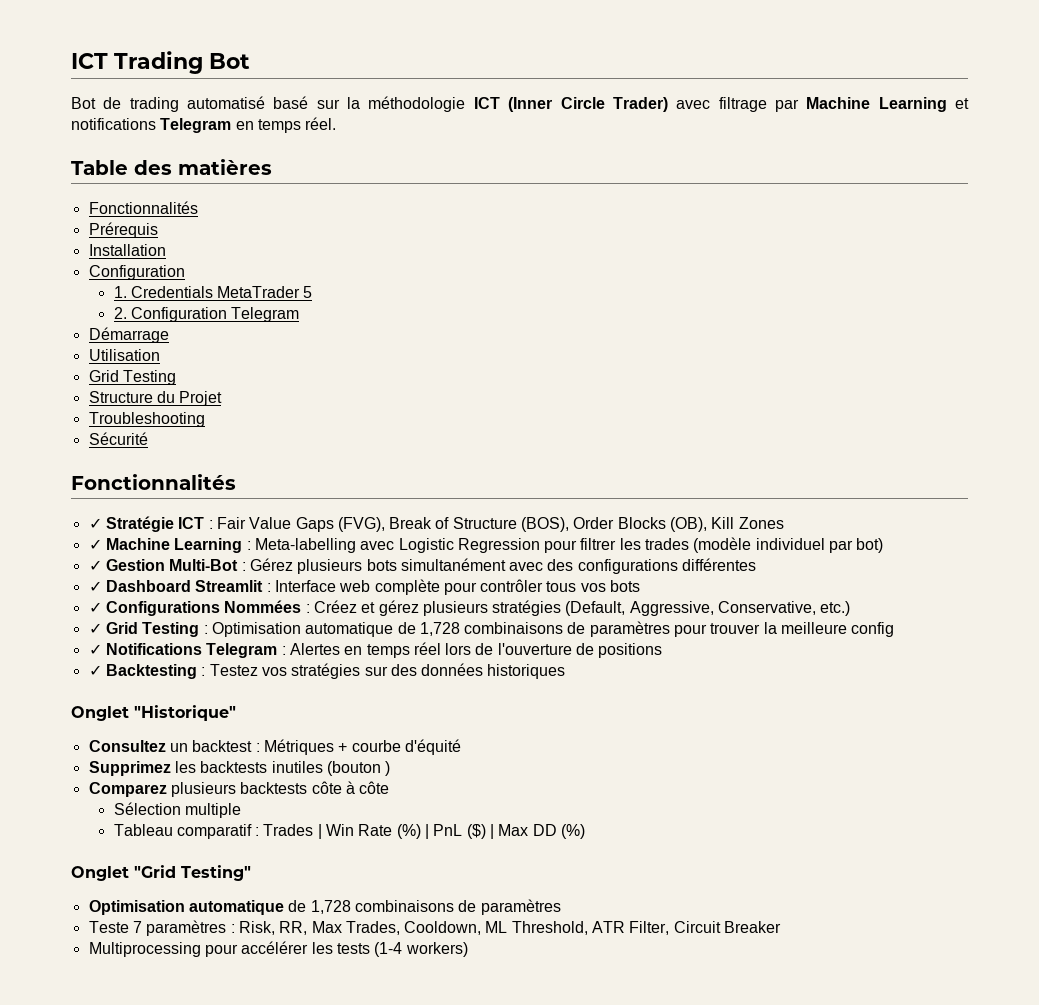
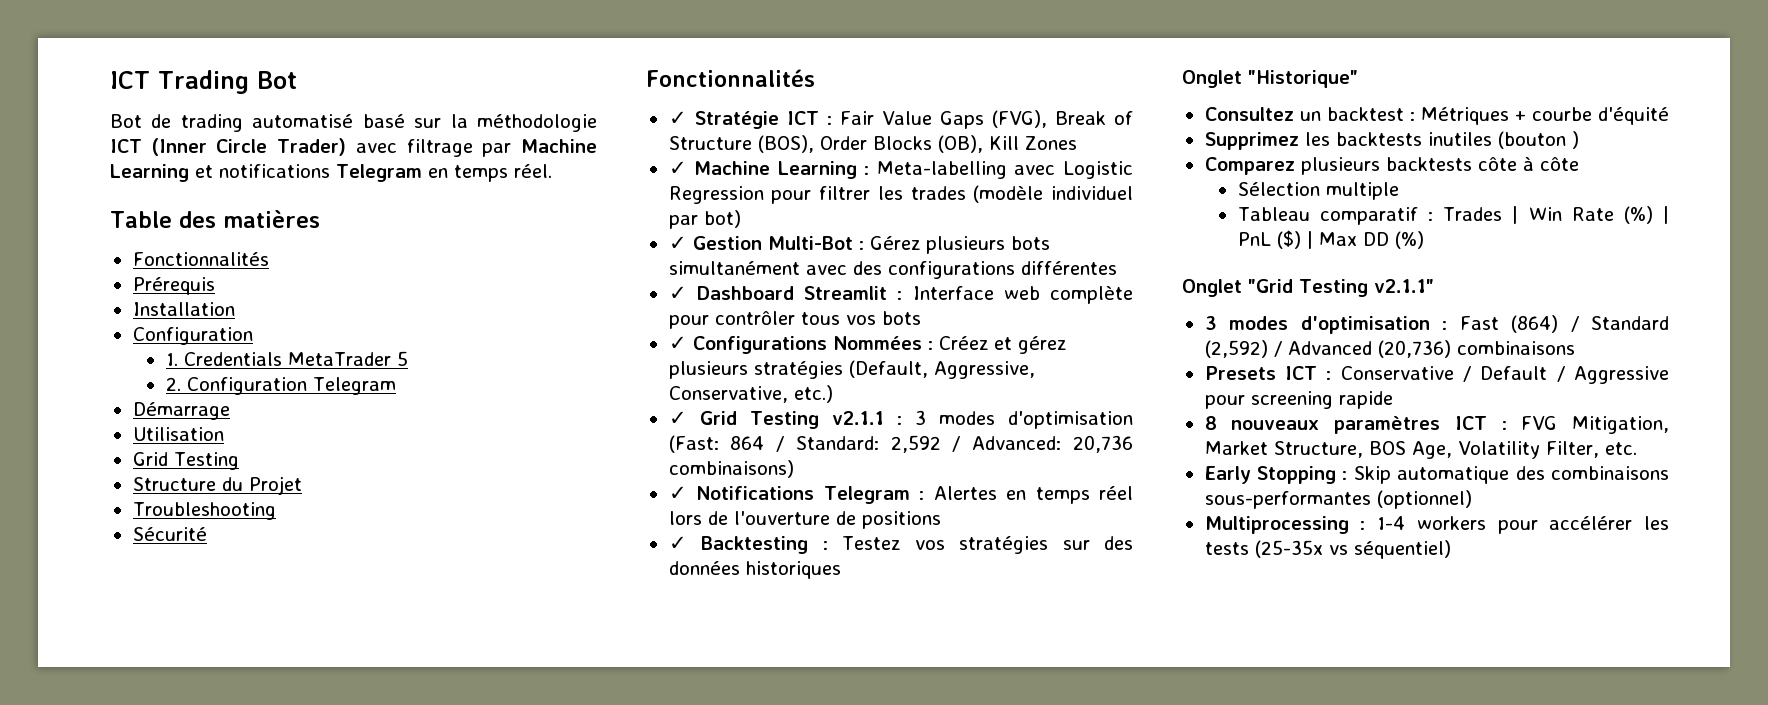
- ✓ Grid Testing : Optimisation automatique de 1,728 combinaisons de paramètres pour trouver la meilleure config
+ ✓ Grid Testing v2.1.1 : 3 modes d'optimisation (Fast: 864 / Standard: 2,592 / Advanced: 20,736 combinaisons)
- Onglet "Grid Testing"
- Optimisation automatique de 1,728 combinaisons de paramètres
- Teste 7 paramètres : Risk, RR, Max Trades, Cooldown, ML Threshold, ATR Filter, Circuit Breaker
- Multiprocessing pour accélérer les tests (1-4 workers)
+ Onglet "Grid Testing v2.1.1"
+ 3 modes d'optimisation : Fast (864) / Standard (2,592) / Advanced (20,736) combinaisons
+ Presets ICT : Conservative / Default / Aggressive pour screening rapide
+ 8 nouveaux paramètres ICT : FVG Mitigation, Market Structure, BOS Age, Volatility Filter, etc.
+ Early Stopping : Skip automatique des combinaisons sous-performantes (optionnel)
+ Multiprocessing : 1-4 workers pour accélérer les tests (25-35x vs séquentiel)

